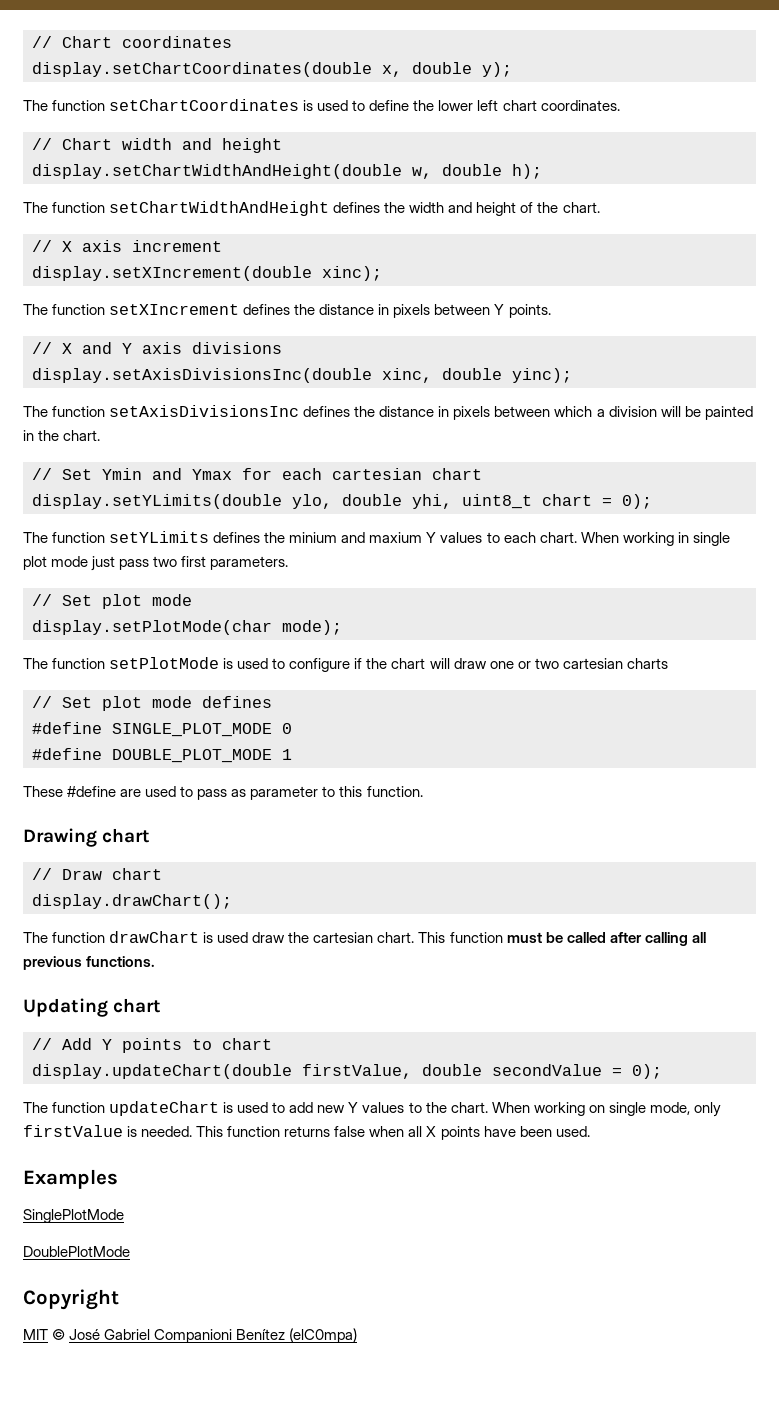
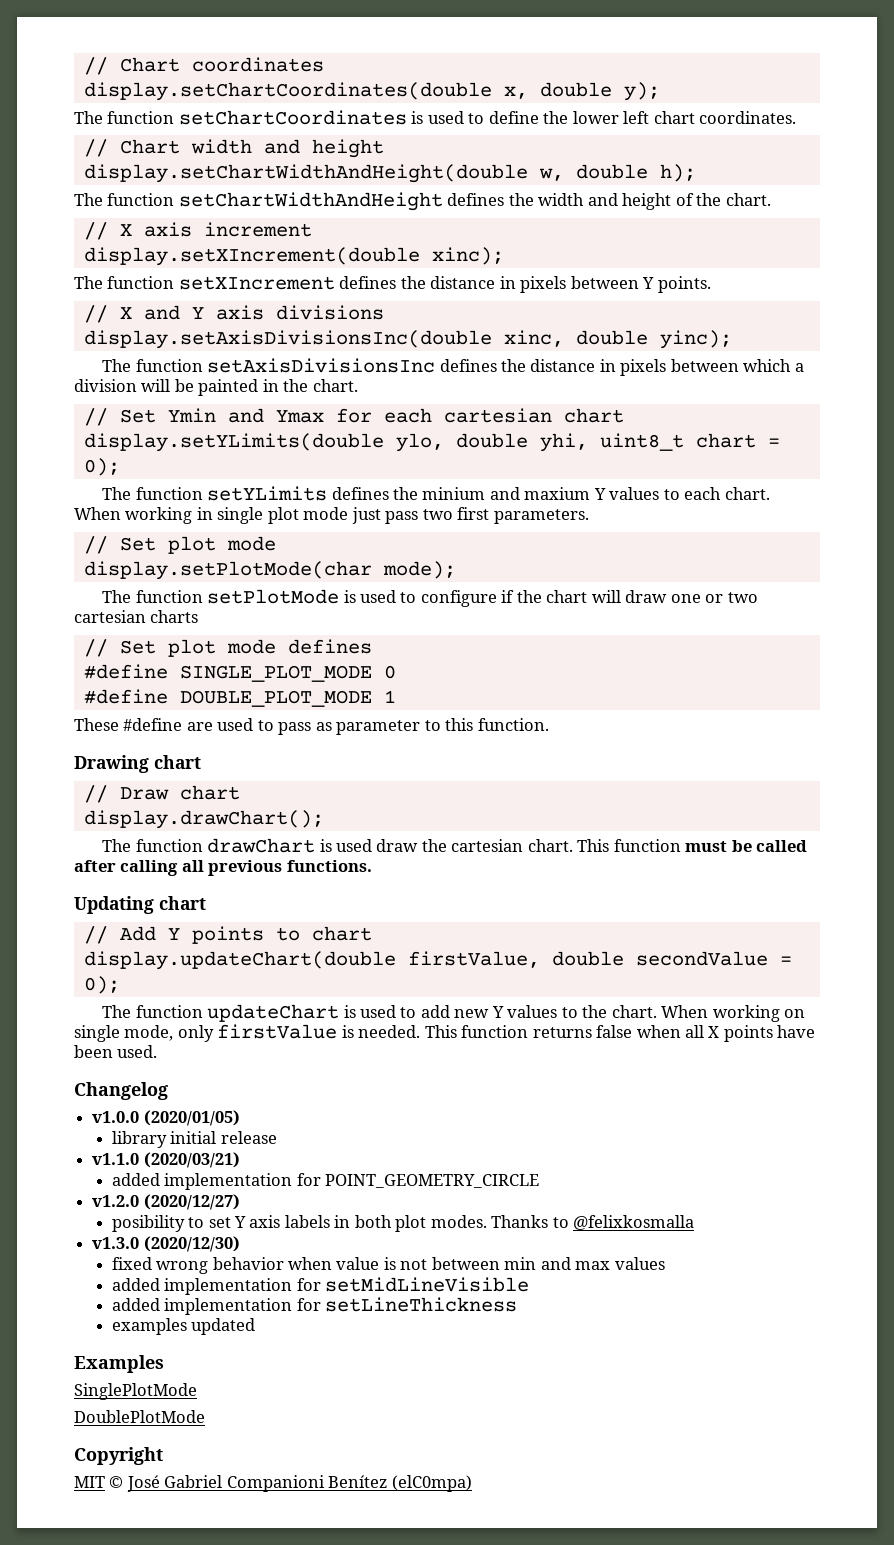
+ Changelog
+ v1.0.0 (2020/01/05)
+ library initial release
+ v1.1.0 (2020/03/21)
+ added implementation for POINT_GEOMETRY_CIRCLE
+ v1.2.0 (2020/12/27)
+ posibility to set Y axis labels in both plot modes. Thanks to @felixkosmalla
+ v1.3.0 (2020/12/30)
+ fixed wrong behavior when value is not between min and max values
+ added implementation for setMidLineVisible
+ added implementation for setLineThickness
+ examples updated

